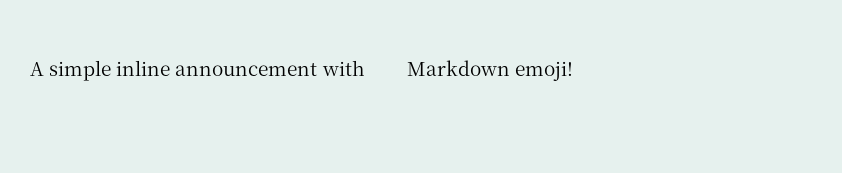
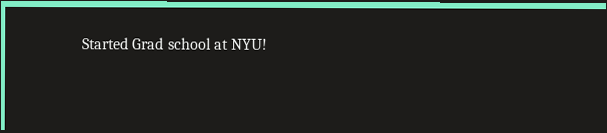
- A simple inline announcement with Markdown emoji!
+ Started Grad school at NYU!

